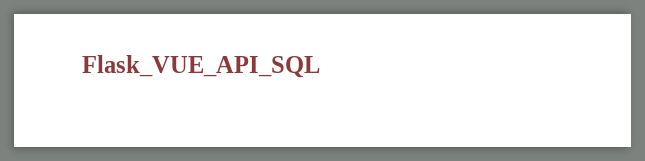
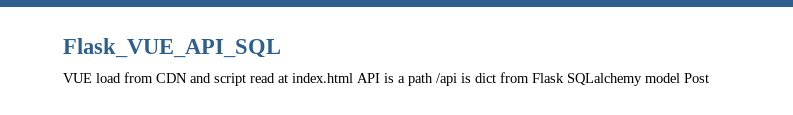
+ VUE load from CDN and script read at index.html API is a path /api is dict from Flask SQLalchemy model Post

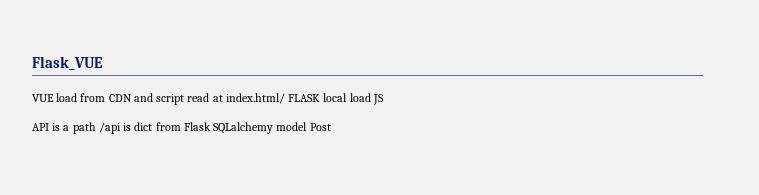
- Flask_VUE_API_SQL
+ Flask_VUE
- VUE load from CDN and script read at index.html API is a path /api is dict from Flask SQLalchemy model Post
+ VUE load from CDN and script read at index.html/ FLASK local load JS
+ API is a path /api is dict from Flask SQLalchemy model Post

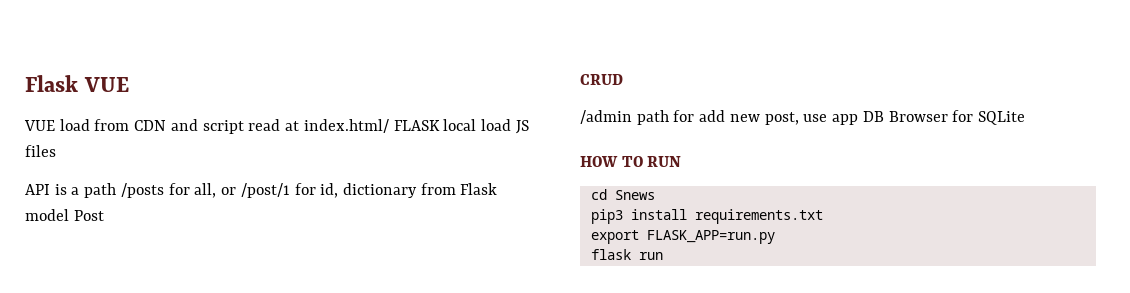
- Flask_VUE
+ Flask VUE
- VUE load from CDN and script read at index.html/ FLASK local load JS
+ VUE load from CDN and script read at index.html/ FLASK local load JS files
- API is a path /api is dict from Flask SQLalchemy model Post
+ API is a path /posts for all, or /post/1 for id, dictionary from Flask model Post
+ CRUD
+ /admin path for add new post, use app DB Browser for SQLite
+ HOW TO RUN
+ cd Snews
+ pip3 install requirements.txt
+ export FLASK_APP=run.py
+ flask run

